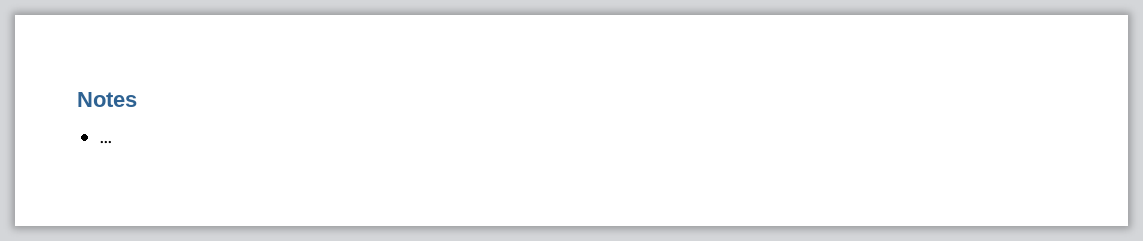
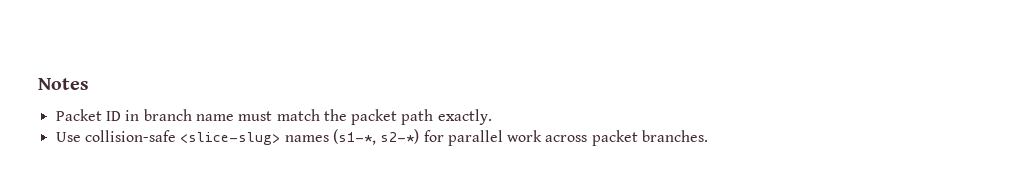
- ...
+ Packet ID in branch name must match the packet path exactly.
+ Use collision-safe <slice-slug> names (s1-*, s2-*) for parallel work across packet branches.

